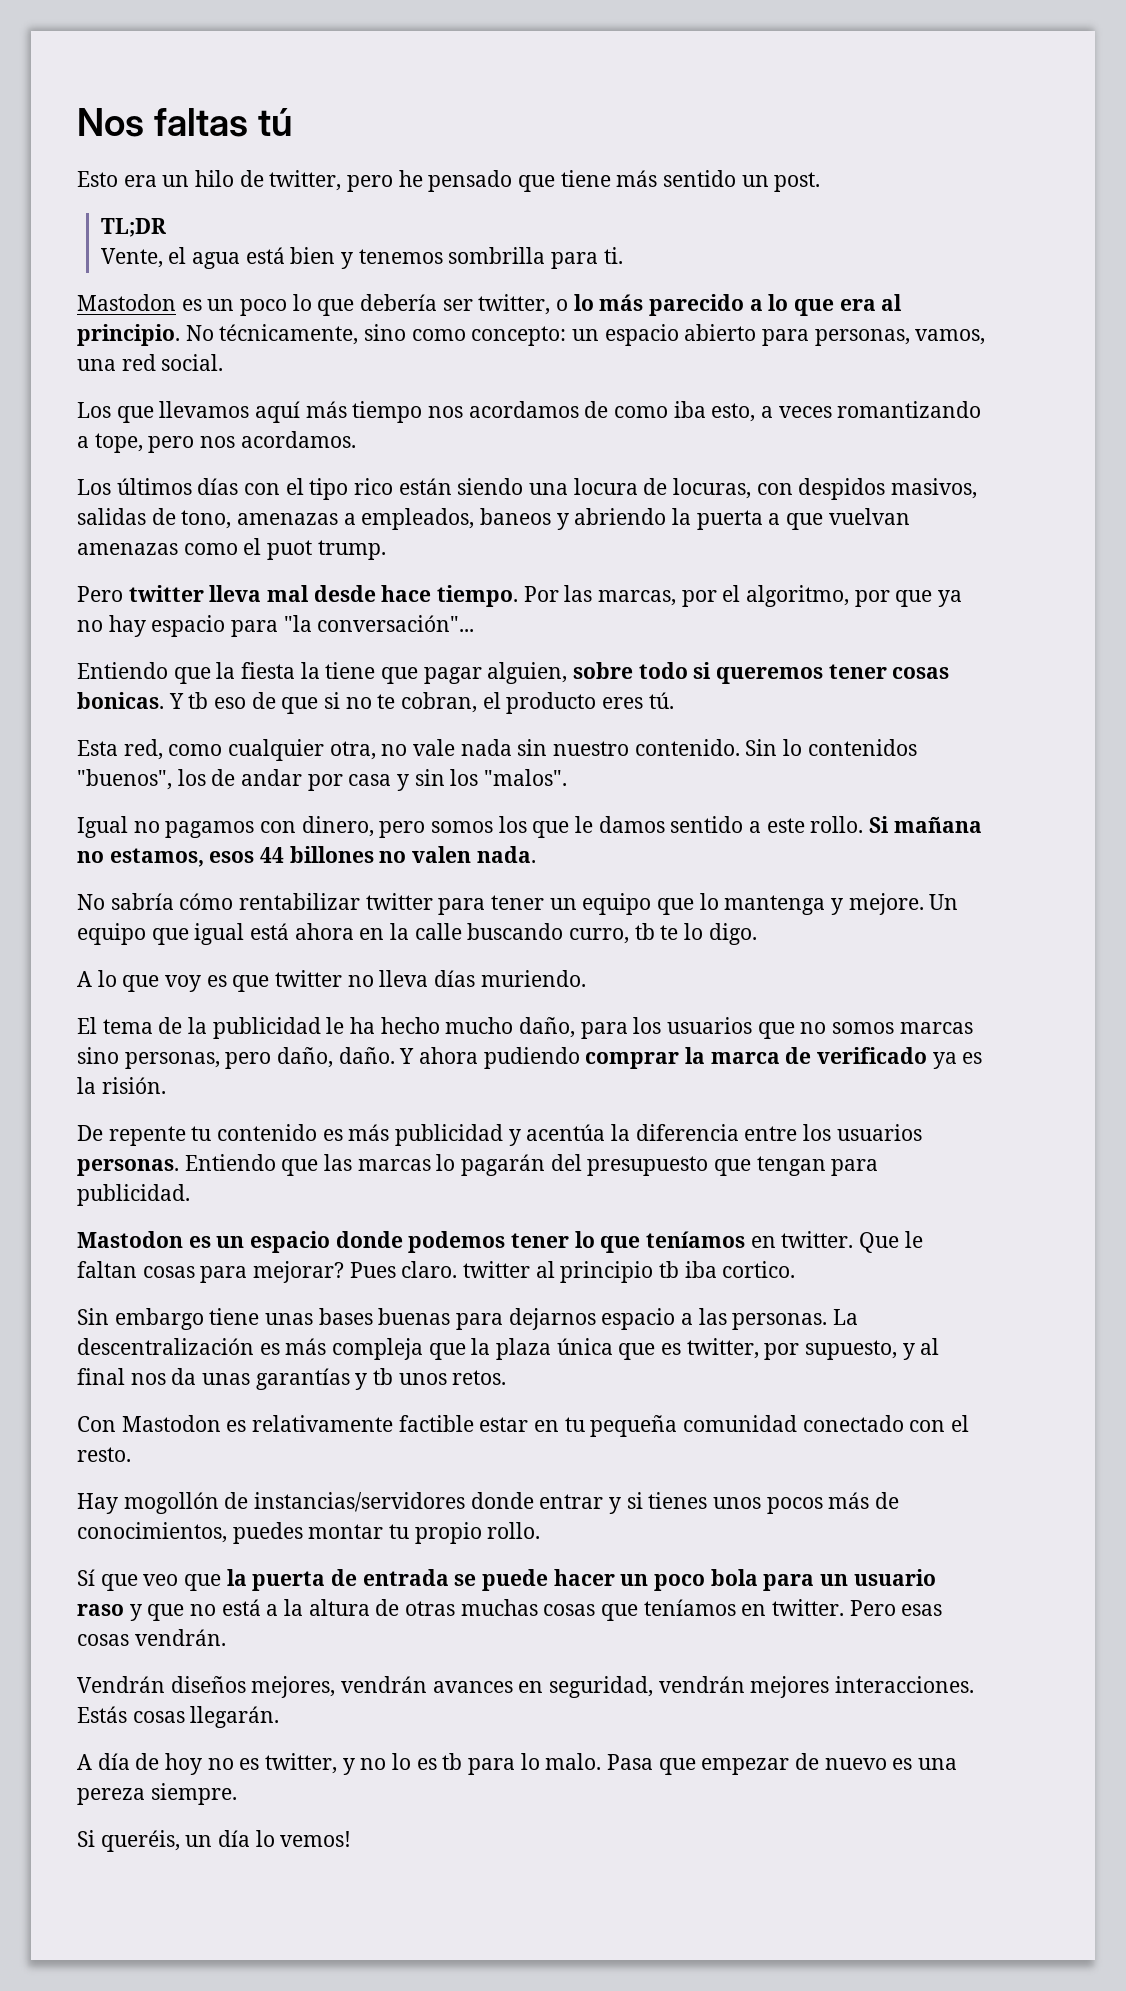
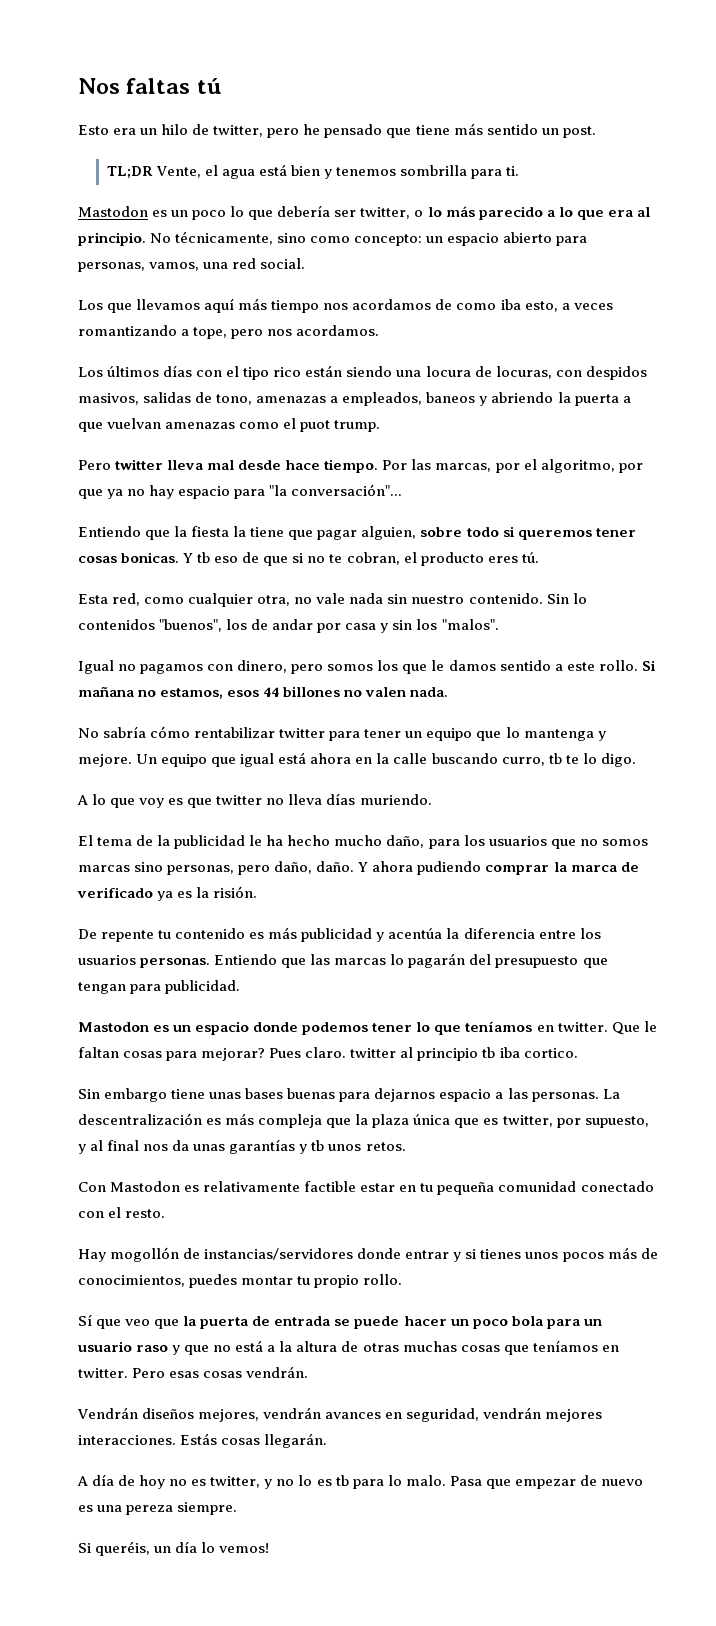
- TL;DR
- Vente, el agua está bien y tenemos sombrilla para ti.
+ TL;DR Vente, el agua está bien y tenemos sombrilla para ti.

